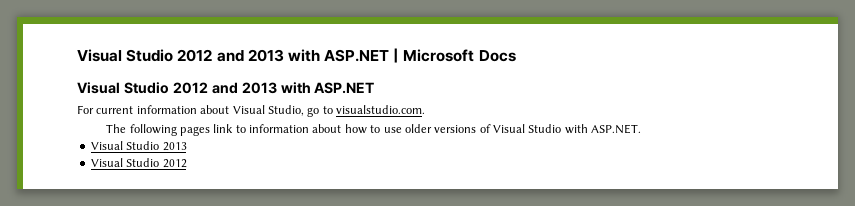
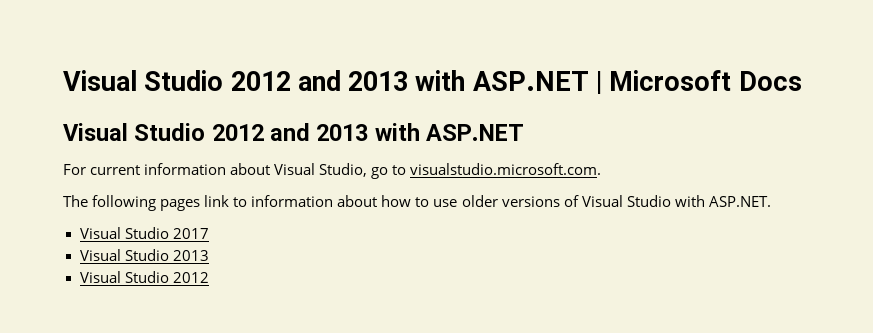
- For current information about Visual Studio, go to visualstudio.com.
+ For current information about Visual Studio, go to visualstudio.microsoft.com.
+ Visual Studio 2017

